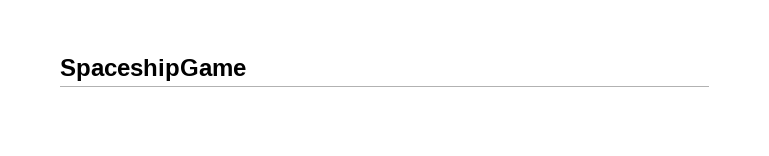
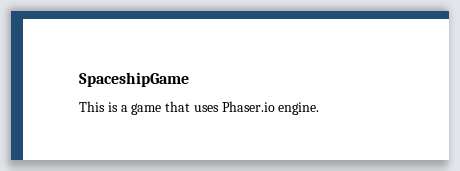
+ This is a game that uses Phaser.io engine.

